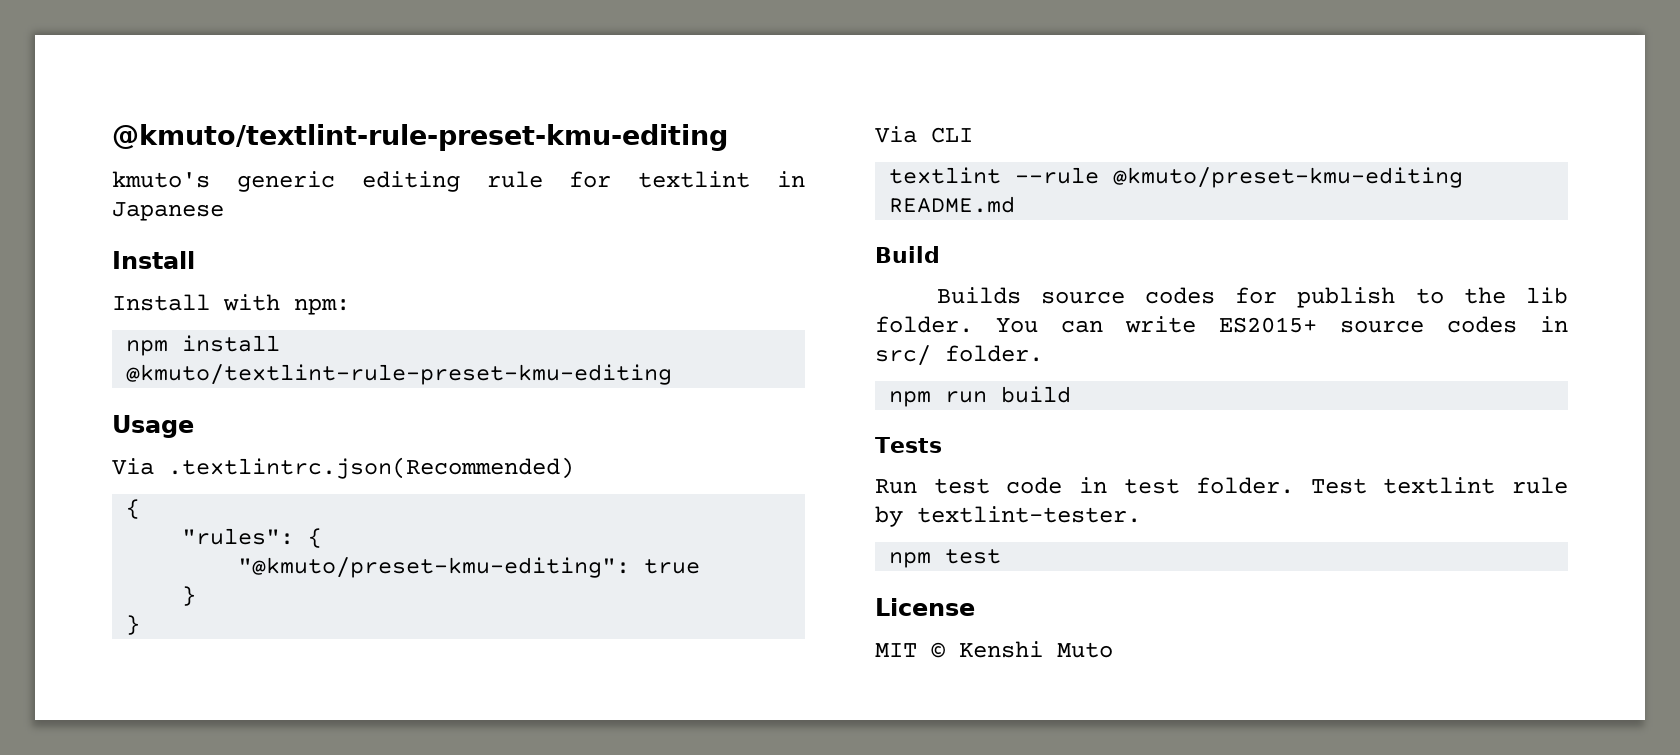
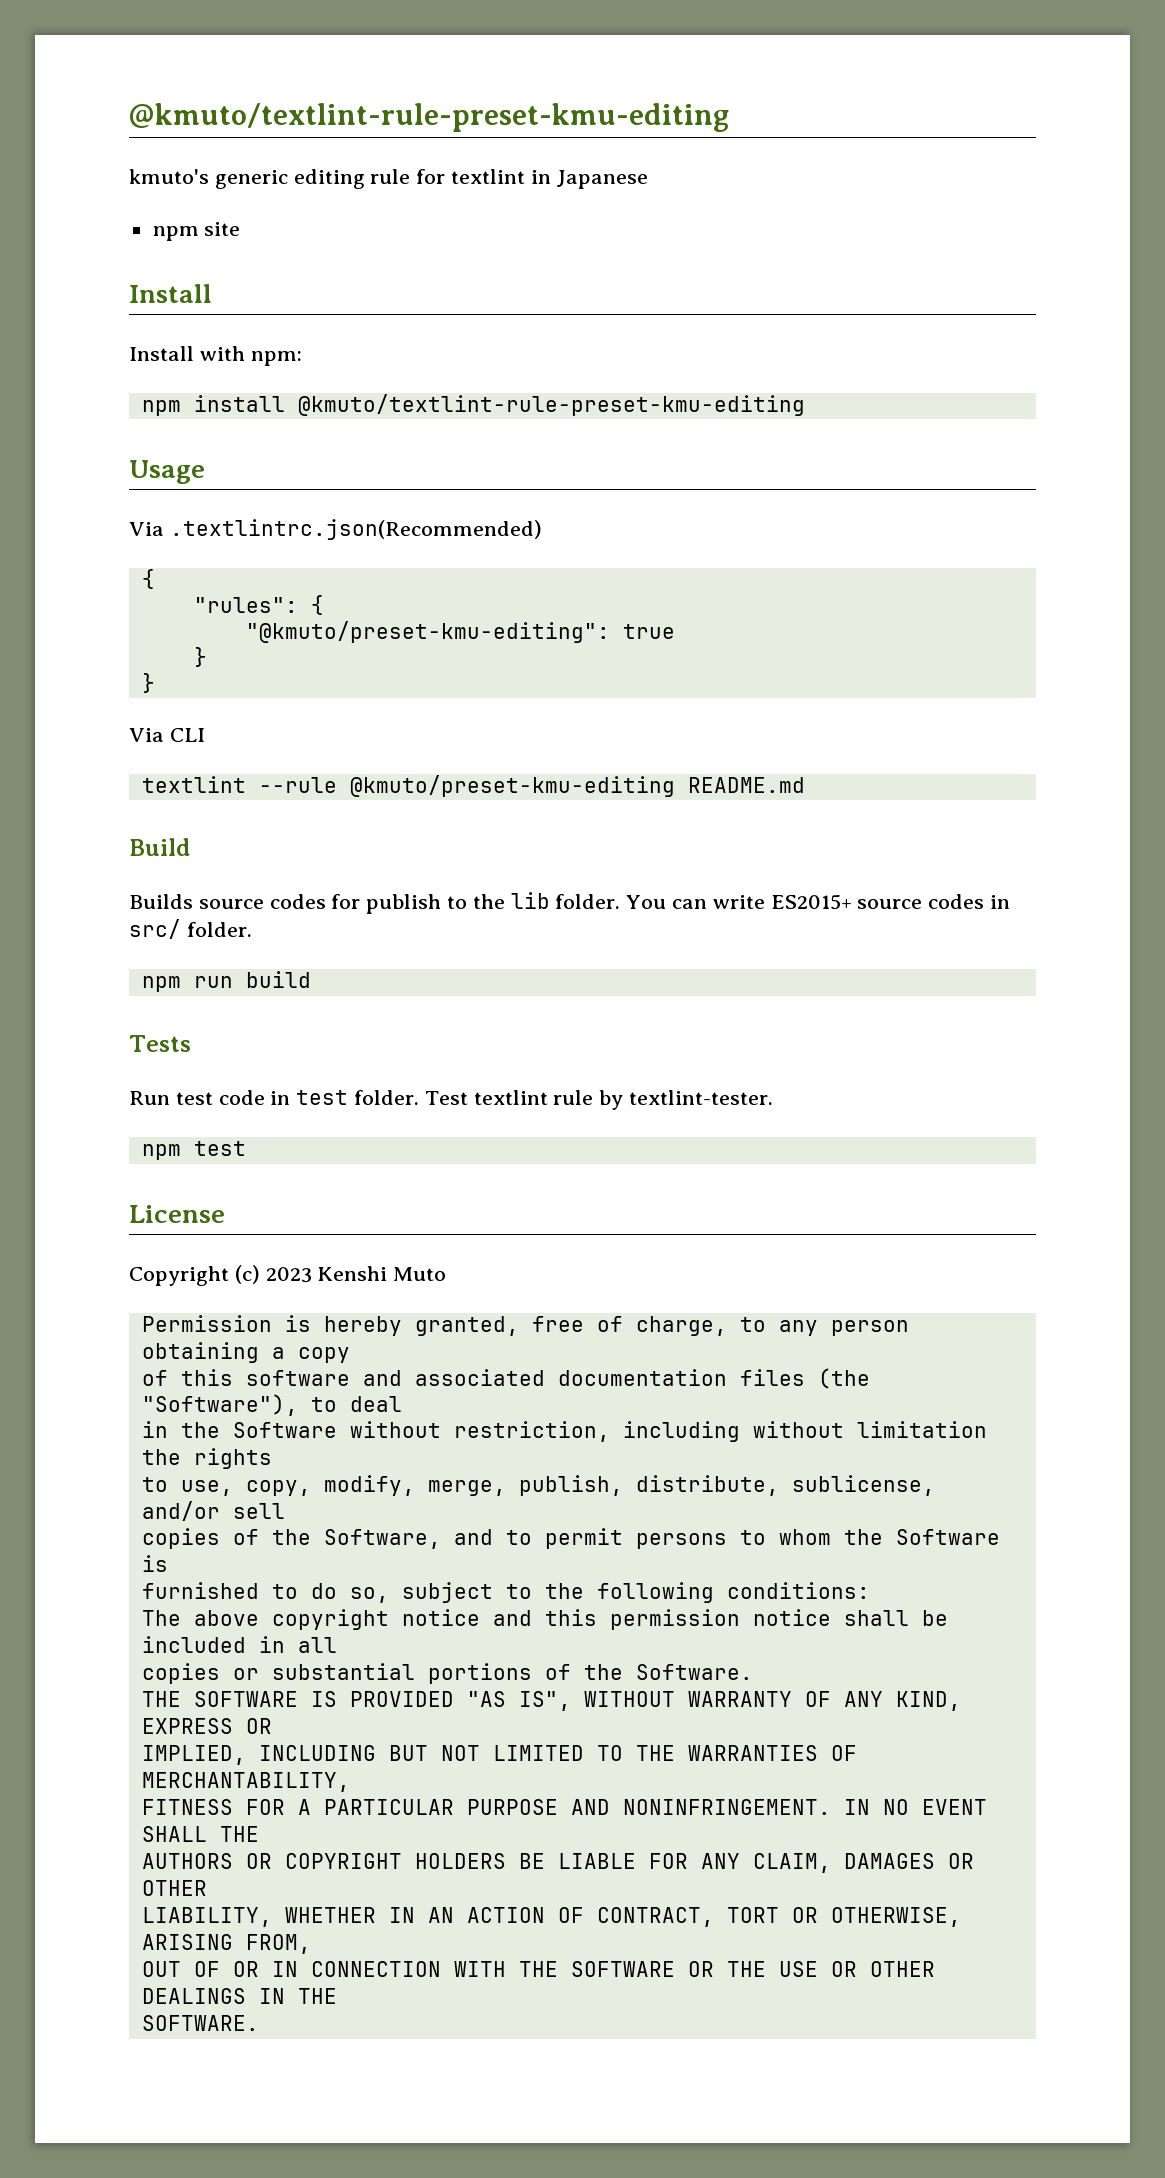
+ npm site
- MIT © Kenshi Muto
+ Copyright (c) 2023 Kenshi Muto
+ Permission is hereby granted, free of charge, to any person obtaining a copy
+ of this software and associated documentation files (the "Software"), to deal
+ in the Software without restriction, including without limitation the rights
+ to use, copy, modify, merge, publish, distribute, sublicense, and/or sell
+ copies of the Software, and to permit persons to whom the Software is
+ furnished to do so, subject to the following conditions:
+ The above copyright notice and this permission notice shall be included in all
+ copies or substantial portions of the Software.
+ THE SOFTWARE IS PROVIDED "AS IS", WITHOUT WARRANTY OF ANY KIND, EXPRESS OR
+ IMPLIED, INCLUDING BUT NOT LIMITED TO THE WARRANTIES OF MERCHANTABILITY,
+ FITNESS FOR A PARTICULAR PURPOSE AND NONINFRINGEMENT. IN NO EVENT SHALL THE
+ AUTHORS OR COPYRIGHT HOLDERS BE LIABLE FOR ANY CLAIM, DAMAGES OR OTHER
+ LIABILITY, WHETHER IN AN ACTION OF CONTRACT, TORT OR OTHERWISE, ARISING FROM,
+ OUT OF OR IN CONNECTION WITH THE SOFTWARE OR THE USE OR OTHER DEALINGS IN THE
+ SOFTWARE.

